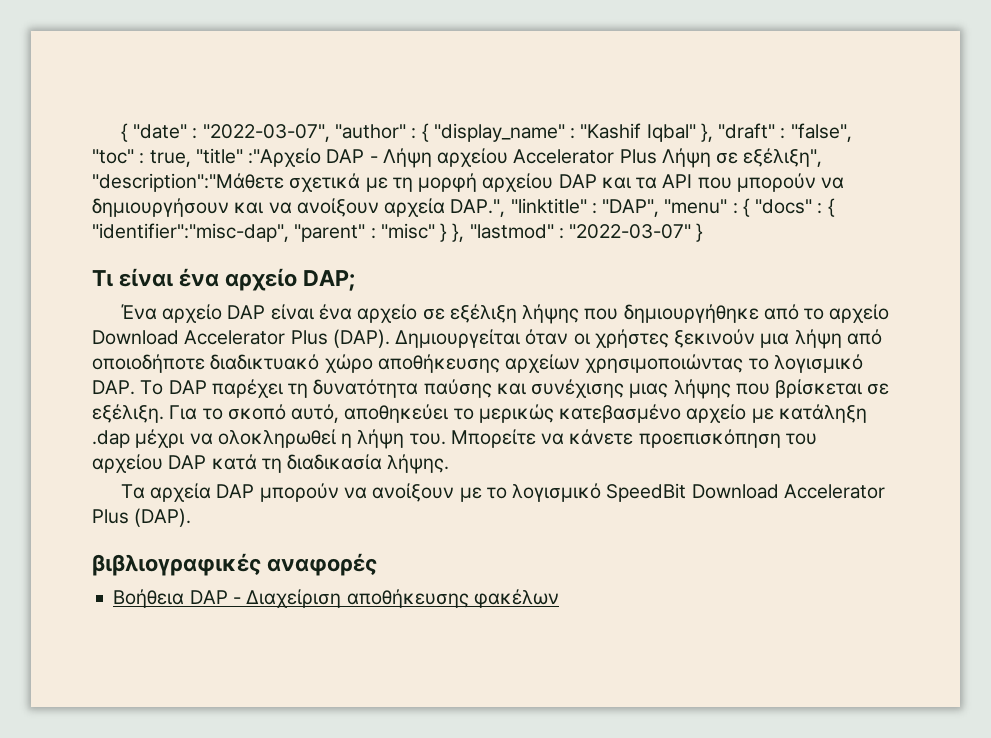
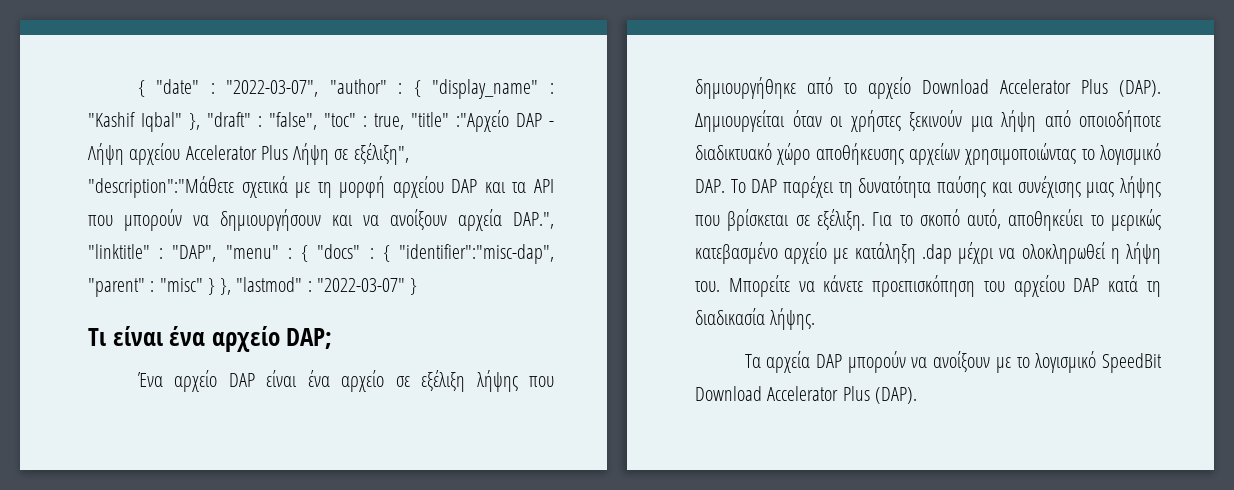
- βιβλιογραφικές αναφορές
- Βοήθεια DAP - Διαχείριση αποθήκευσης φακέλων

